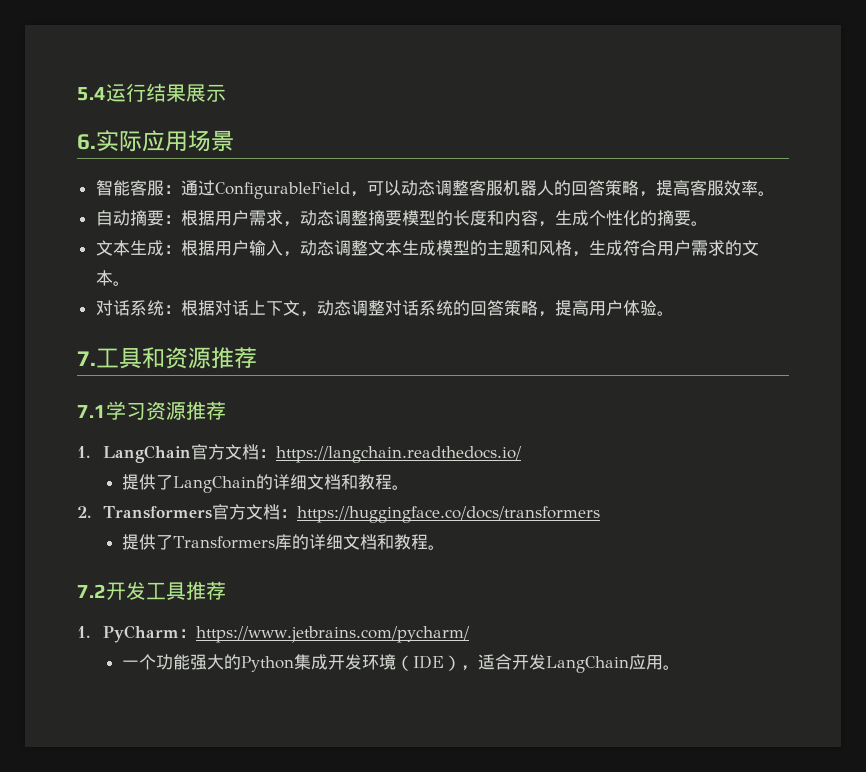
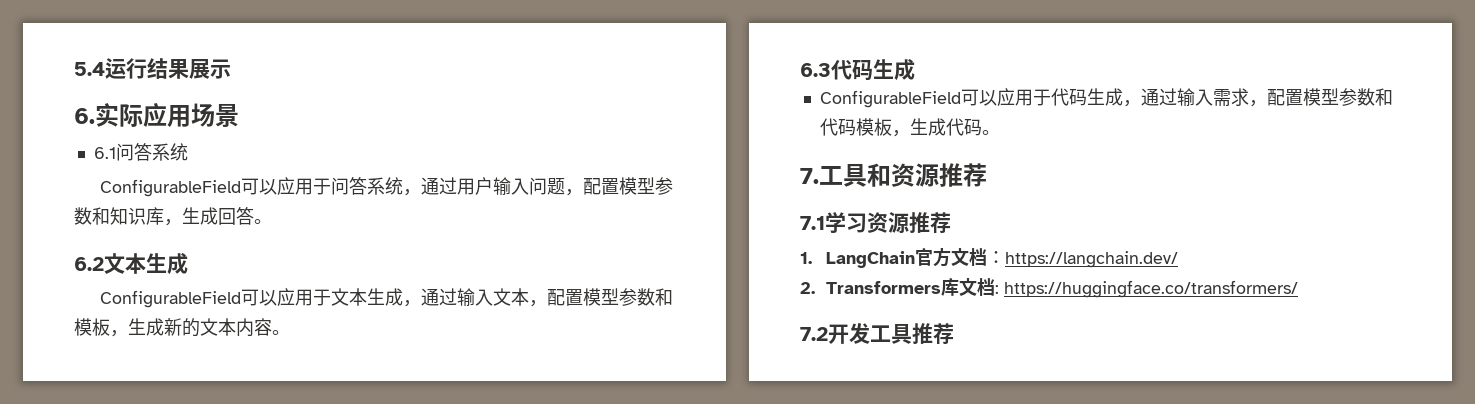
- 智能客服：通过ConfigurableField，可以动态调整客服机器人的回答策略，提高客服效率。
- 自动摘要：根据用户需求，动态调整摘要模型的长度和内容，生成个性化的摘要。
- 文本生成：根据用户输入，动态调整文本生成模型的主题和风格，生成符合用户需求的文本。
- 对话系统：根据对话上下文，动态调整对话系统的回答策略，提高用户体验。
+ 6.1问答系统
+ ConfigurableField可以应用于问答系统，通过用户输入问题，配置模型参数和知识库，生成回答。
+ 6.2文本生成
+ ConfigurableField可以应用于文本生成，通过输入文本，配置模型参数和模板，生成新的文本内容。
+ 6.3代码生成
+ ConfigurableField可以应用于代码生成，通过输入需求，配置模型参数和代码模板，生成代码。
- 1. LangChain官方文档：https://langchain.readthedocs.io/
- 提供了LangChain的详细文档和教程。
- 2. Transformers官方文档：https://huggingface.co/docs/transformers
- 提供了Transformers库的详细文档和教程。
+ 1. LangChain官方文档：https://langchain.dev/
+ 2. Transformers库文档: https://huggingface.co/transformers/
  7.2开发工具推荐
- 1. PyCharm：https://www.jetbrains.com/pycharm/
- 一个功能强大的Python集成开发环境（IDE），适合开发LangChain应用。

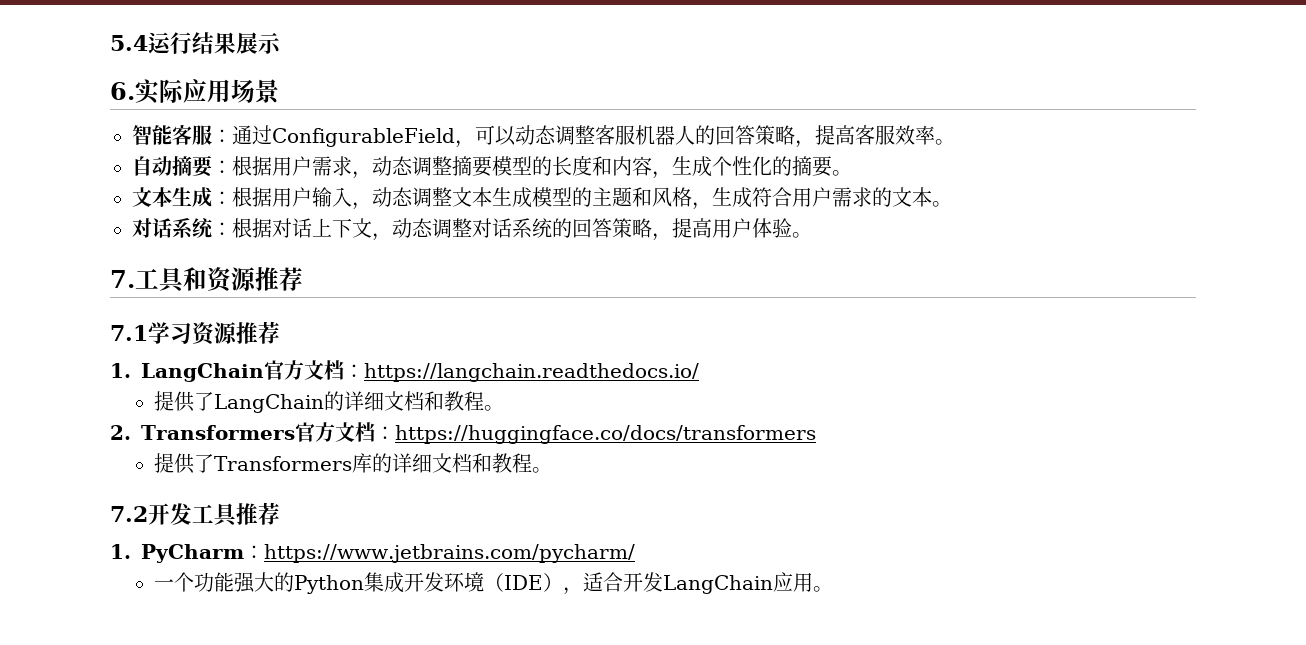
- 6.1问答系统
- ConfigurableField可以应用于问答系统，通过用户输入问题，配置模型参数和知识库，生成回答。
- 6.2文本生成
- ConfigurableField可以应用于文本生成，通过输入文本，配置模型参数和模板，生成新的文本内容。
- 6.3代码生成
- ConfigurableField可以应用于代码生成，通过输入需求，配置模型参数和代码模板，生成代码。
+ 智能客服：通过ConfigurableField，可以动态调整客服机器人的回答策略，提高客服效率。
+ 自动摘要：根据用户需求，动态调整摘要模型的长度和内容，生成个性化的摘要。
+ 文本生成：根据用户输入，动态调整文本生成模型的主题和风格，生成符合用户需求的文本。
+ 对话系统：根据对话上下文，动态调整对话系统的回答策略，提高用户体验。
- 1. LangChain官方文档：https://langchain.dev/
+ 1. LangChain官方文档：https://langchain.readthedocs.io/
+ 提供了LangChain的详细文档和教程。
- 2. Transformers库文档: https://huggingface.co/transformers/
+ 2. Transformers官方文档：https://huggingface.co/docs/transformers
+ 提供了Transformers库的详细文档和教程。
  7.2开发工具推荐
+ 1. PyCharm：https://www.jetbrains.com/pycharm/
+ 一个功能强大的Python集成开发环境（IDE），适合开发LangChain应用。

